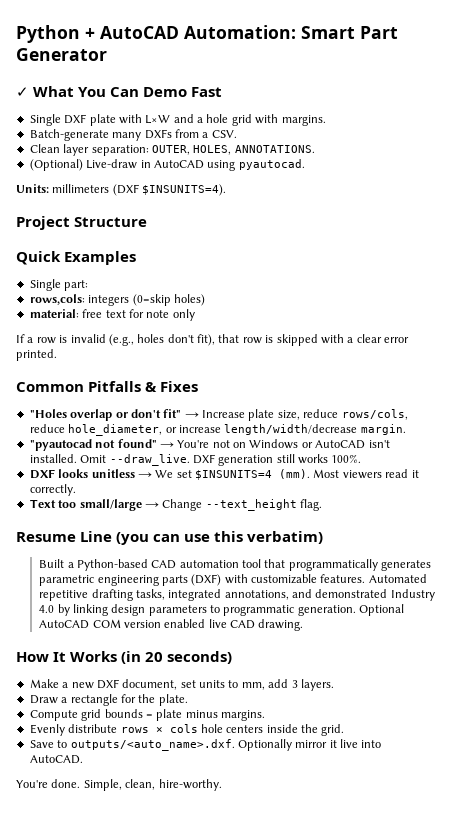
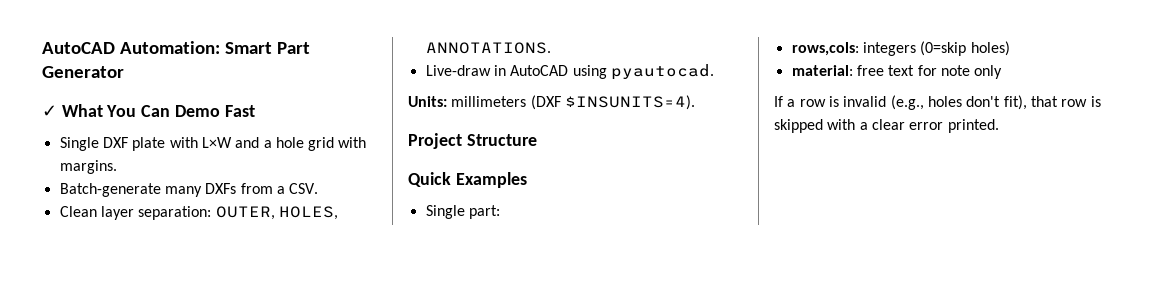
- Python + AutoCAD Automation: Smart Part Generator
+ AutoCAD Automation: Smart Part Generator
- (Optional) Live-draw in AutoCAD using pyautocad.
+ Live-draw in AutoCAD using pyautocad.
- Common Pitfalls & Fixes
- "Holes overlap or don't fit" → Increase plate size, reduce rows/cols, reduce hole_diameter, or increase length/width/decrease margin.
- "pyautocad not found" → You're not on Windows or AutoCAD isn't installed. Omit --draw_live. DXF generation still works 100%.
- DXF looks unitless → We set $INSUNITS=4 (mm). Most viewers read it correctly.
- Text too small/large → Change --text_height flag.
- Resume Line (you can use this verbatim)
- Built a Python-based CAD automation tool that programmatically generates parametric engineering parts (DXF) with customizable features. Automated repetitive drafting tasks, integrated annotations, and demonstrated Industry 4.0 by linking design parameters to programmatic generation. Optional AutoCAD COM version enabled live CAD drawing.
- How It Works (in 20 seconds)
- Make a new DXF document, set units to mm, add 3 layers.
- Draw a rectangle for the plate.
- Compute grid bounds = plate minus margins.
- Evenly distribute rows × cols hole centers inside the grid.
- Save to outputs/<auto_name>.dxf. Optionally mirror it live into AutoCAD.
- You're done. Simple, clean, hire-worthy.

